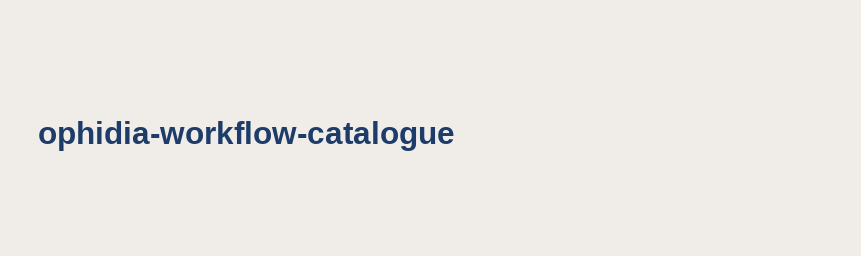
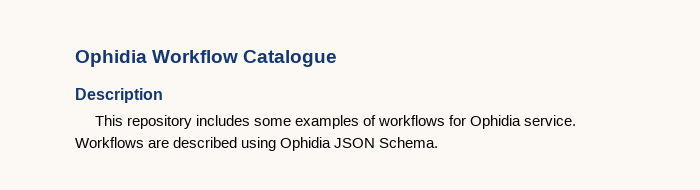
- ophidia-workflow-catalogue
+ Ophidia Workflow Catalogue
+ Description
+ This repository includes some examples of workflows for Ophidia service. Workflows are described using Ophidia JSON Schema.

